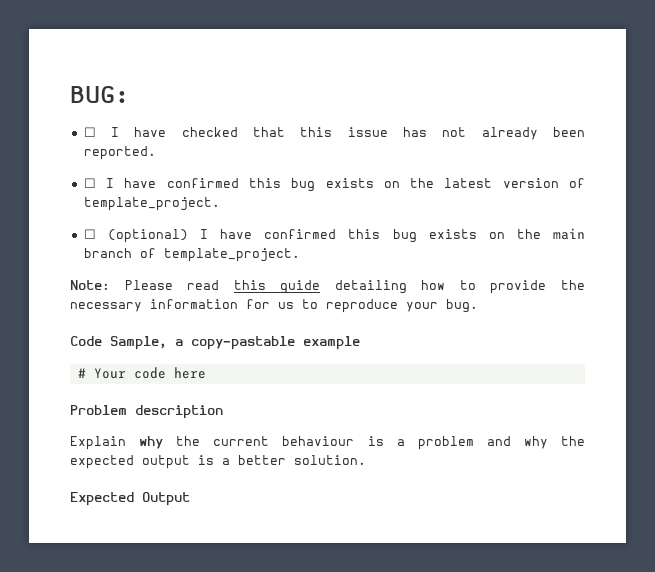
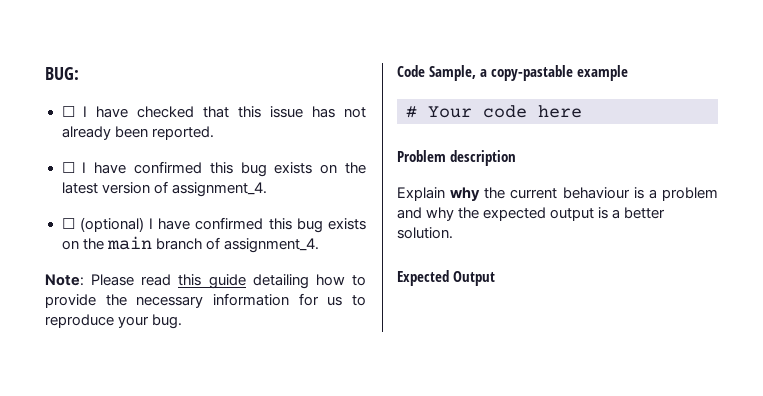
- ☐ I have confirmed this bug exists on the latest version of template_project.
+ ☐ I have confirmed this bug exists on the latest version of assignment_4.
- ☐ (optional) I have confirmed this bug exists on the main branch of template_project.
+ ☐ (optional) I have confirmed this bug exists on the main branch of assignment_4.

